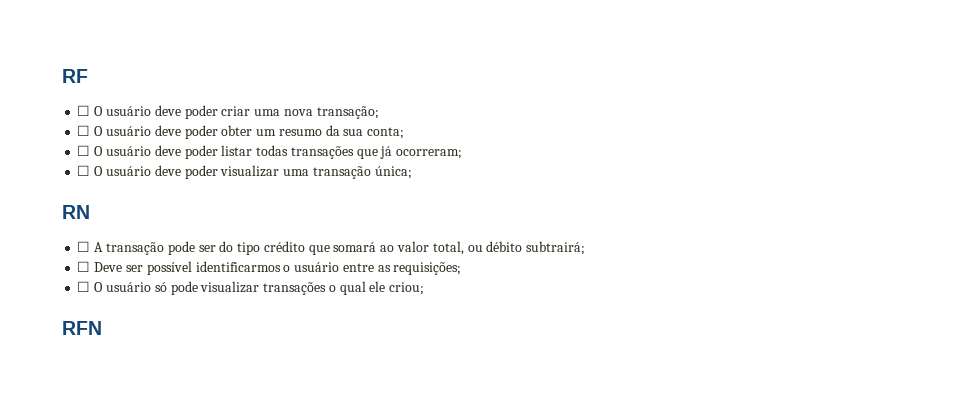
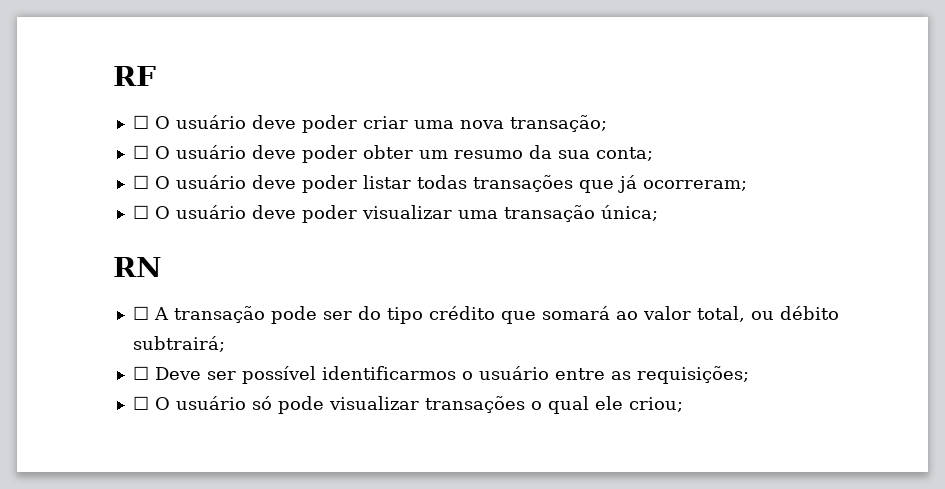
- RFN

